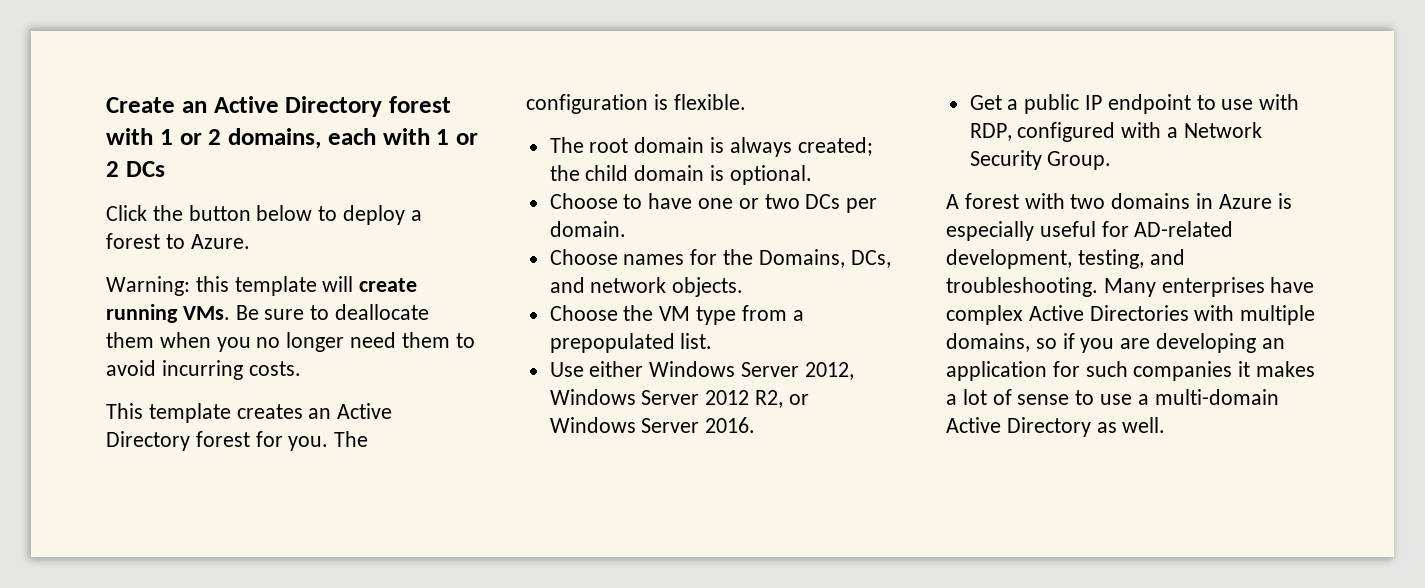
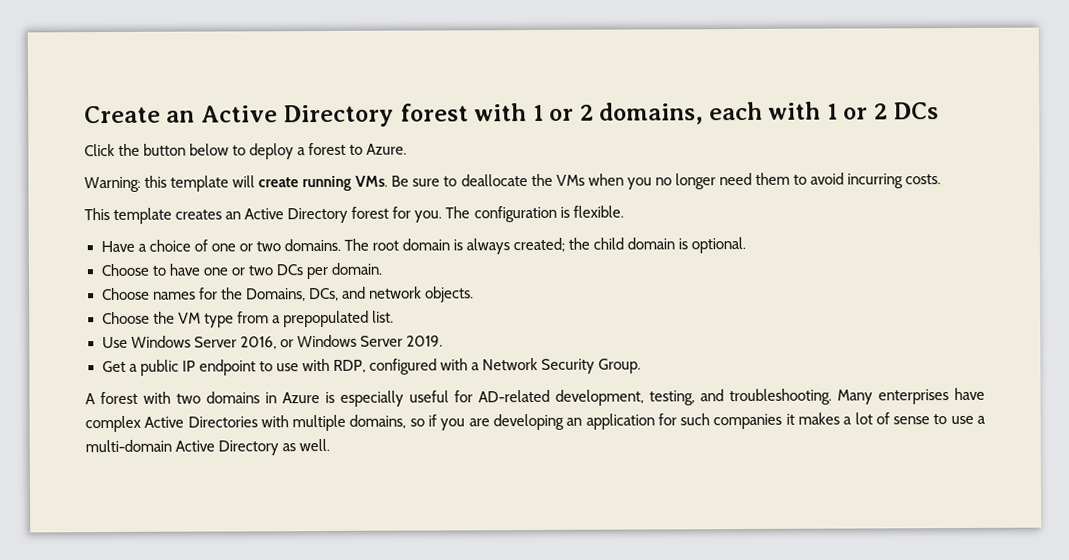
- Warning: this template will create running VMs. Be sure to deallocate them when you no longer need them to avoid incurring costs.
+ Warning: this template will create running VMs. Be sure to deallocate the VMs when you no longer need them to avoid incurring costs.
+ Have a choice of one or two domains.
- Use either Windows Server 2012, Windows Server 2012 R2, or Windows Server 2016.
+ Use Windows Server 2016, or Windows Server 2019.

